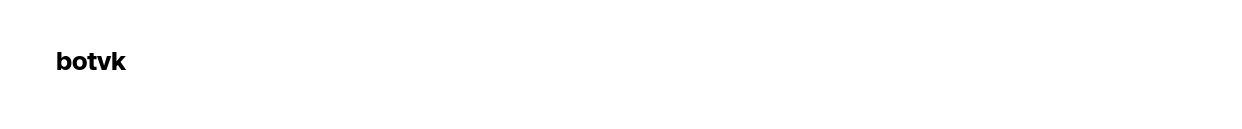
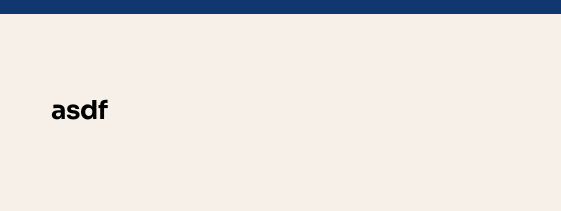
- botvk
+ asdf

